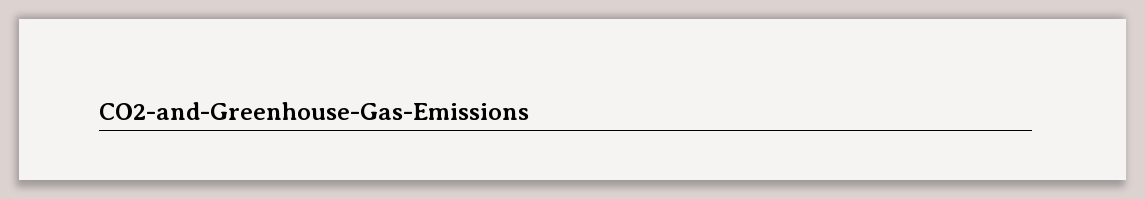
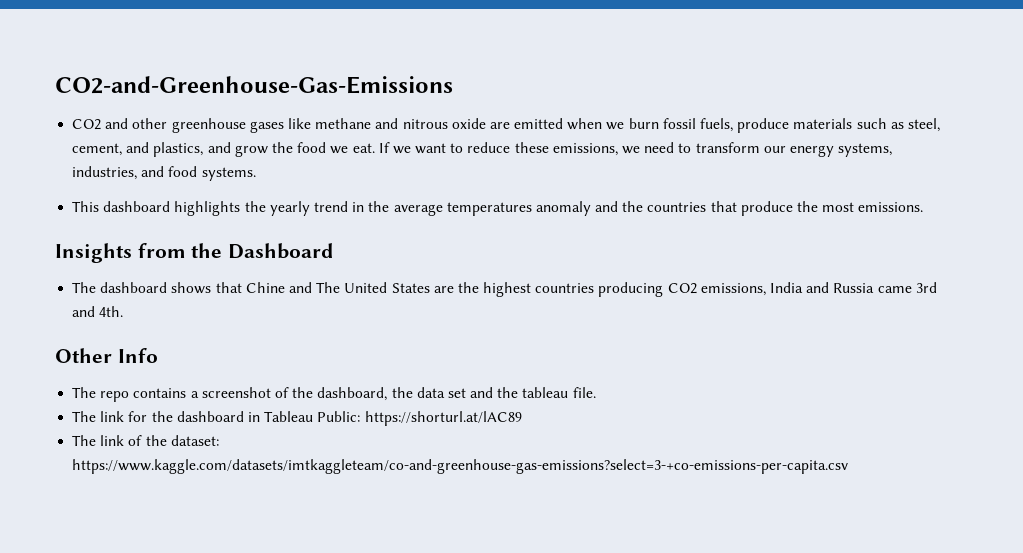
+ CO2 and other greenhouse gases like methane and nitrous oxide are emitted when we burn fossil fuels, produce materials such as steel, cement, and plastics, and grow the food we eat. If we want to reduce these emissions, we need to transform our energy systems, industries, and food systems.
+ This dashboard highlights the yearly trend in the average temperatures anomaly and the countries that produce the most emissions.
+ Insights from the Dashboard
+ The dashboard shows that Chine and The United States are the highest countries producing CO2 emissions, India and Russia came 3rd and 4th.
+ Other Info
+ The repo contains a screenshot of the dashboard, the data set and the tableau file.
+ The link for the dashboard in Tableau Public: https://shorturl.at/lAC89
+ The link of the dataset: https://www.kaggle.com/datasets/imtkaggleteam/co-and-greenhouse-gas-emissions?select=3-+co-emissions-per-capita.csv

